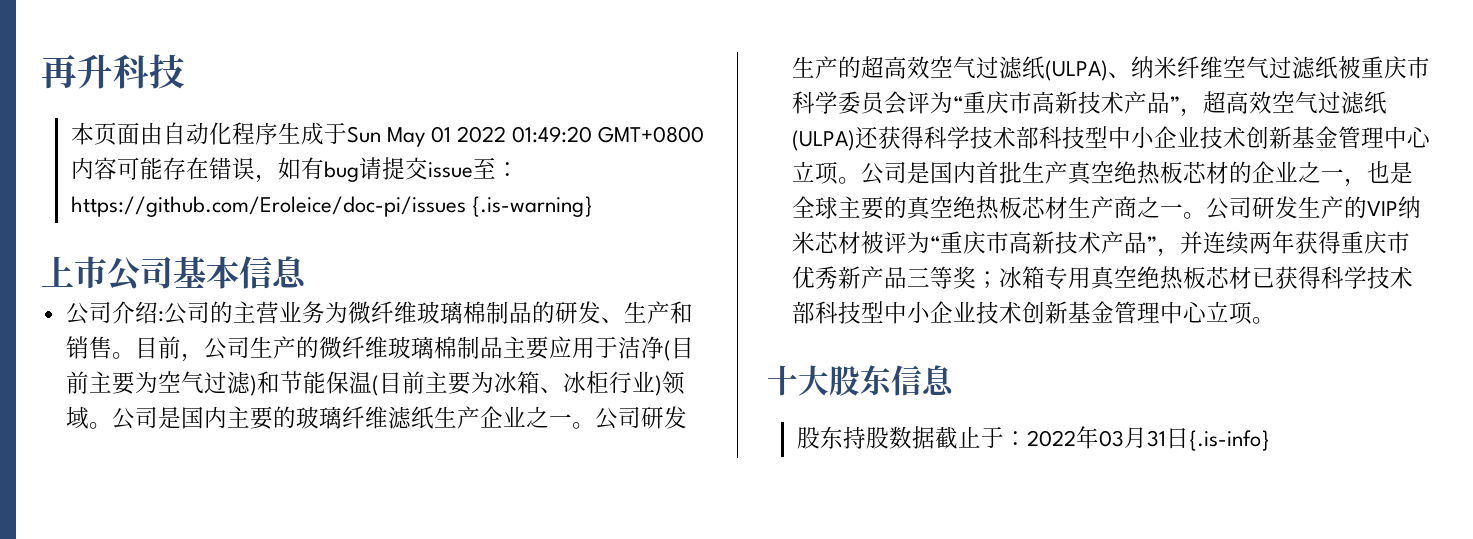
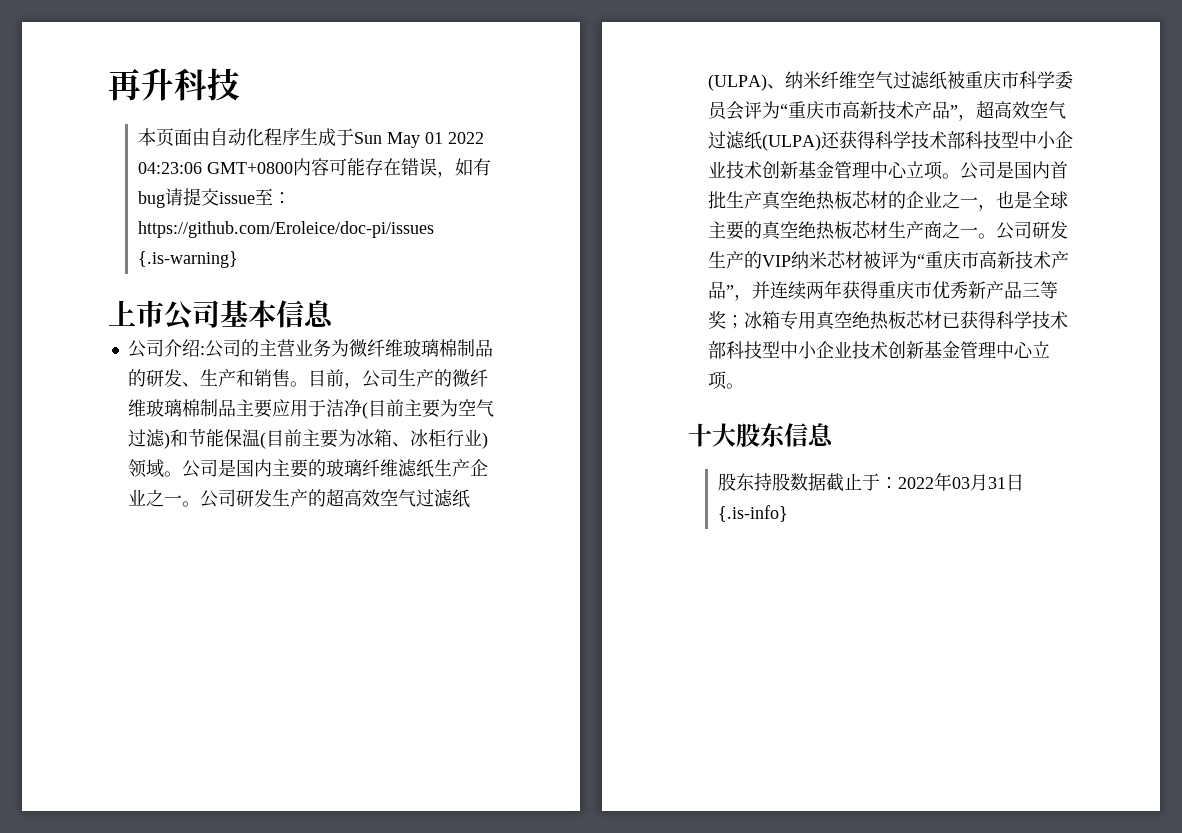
- 本页面由自动化程序生成于Sun May 01 2022 01:49:20 GMT+0800内容可能存在错误，如有bug请提交issue至：https://github.com/Eroleice/doc-pi/issues {.is-warning}
+ 本页面由自动化程序生成于Sun May 01 2022 04:23:06 GMT+0800内容可能存在错误，如有bug请提交issue至：https://github.com/Eroleice/doc-pi/issues {.is-warning}

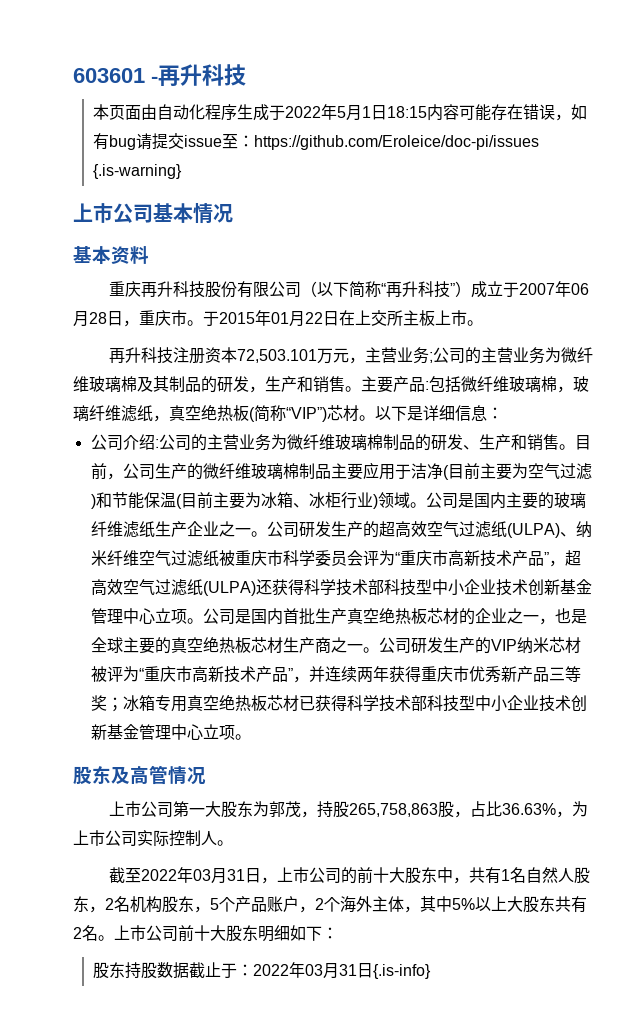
- 再升科技
+ 603601 -再升科技
- 本页面由自动化程序生成于Sun May 01 2022 04:23:06 GMT+0800内容可能存在错误，如有bug请提交issue至：https://github.com/Eroleice/doc-pi/issues {.is-warning}
+ 本页面由自动化程序生成于2022年5月1日18:15内容可能存在错误，如有bug请提交issue至：https://github.com/Eroleice/doc-pi/issues {.is-warning}
- 上市公司基本信息
+ 上市公司基本情况
+ 基本资料
+ 重庆再升科技股份有限公司（以下简称“再升科技”）成立于2007年06月28日，重庆市。于2015年01月22日在上交所主板上市。
+ 再升科技注册资本72,503.101万元，主营业务;公司的主营业务为微纤维玻璃棉及其制品的研发，生产和销售。主要产品:包括微纤维玻璃棉，玻璃纤维滤纸，真空绝热板(简称“VIP”)芯材。以下是详细信息：
- 十大股东信息
+ 股东及高管情况
+ 上市公司第一大股东为郭茂，持股265,758,863股，占比36.63%，为上市公司实际控制人。
+ 截至2022年03月31日，上市公司的前十大股东中，共有1名自然人股东，2名机构股东，5个产品账户，2个海外主体，其中5%以上大股东共有2名。上市公司前十大股东明细如下：

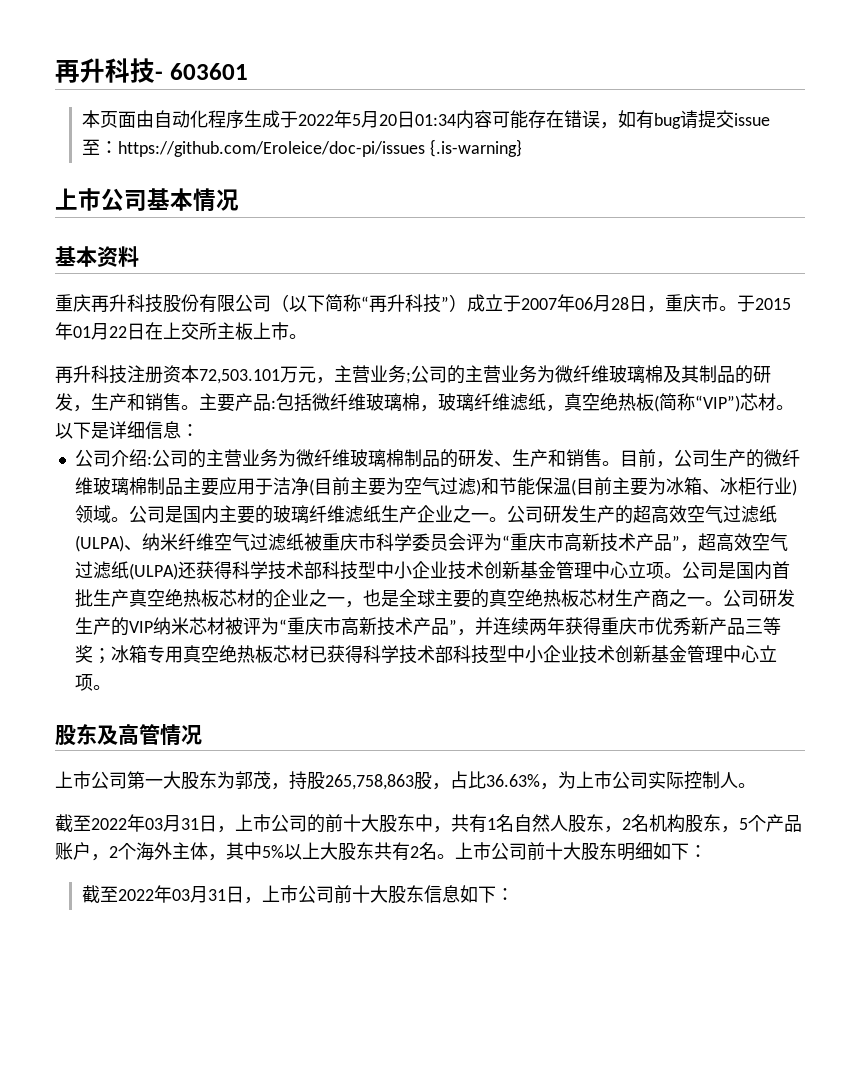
- 603601 -再升科技
+ 再升科技- 603601
- 本页面由自动化程序生成于2022年5月1日18:15内容可能存在错误，如有bug请提交issue至：https://github.com/Eroleice/doc-pi/issues {.is-warning}
+ 本页面由自动化程序生成于2022年5月20日01:34内容可能存在错误，如有bug请提交issue至：https://github.com/Eroleice/doc-pi/issues {.is-warning}
- 股东持股数据截止于：2022年03月31日{.is-info}
+ 截至2022年03月31日，上市公司前十大股东信息如下：

